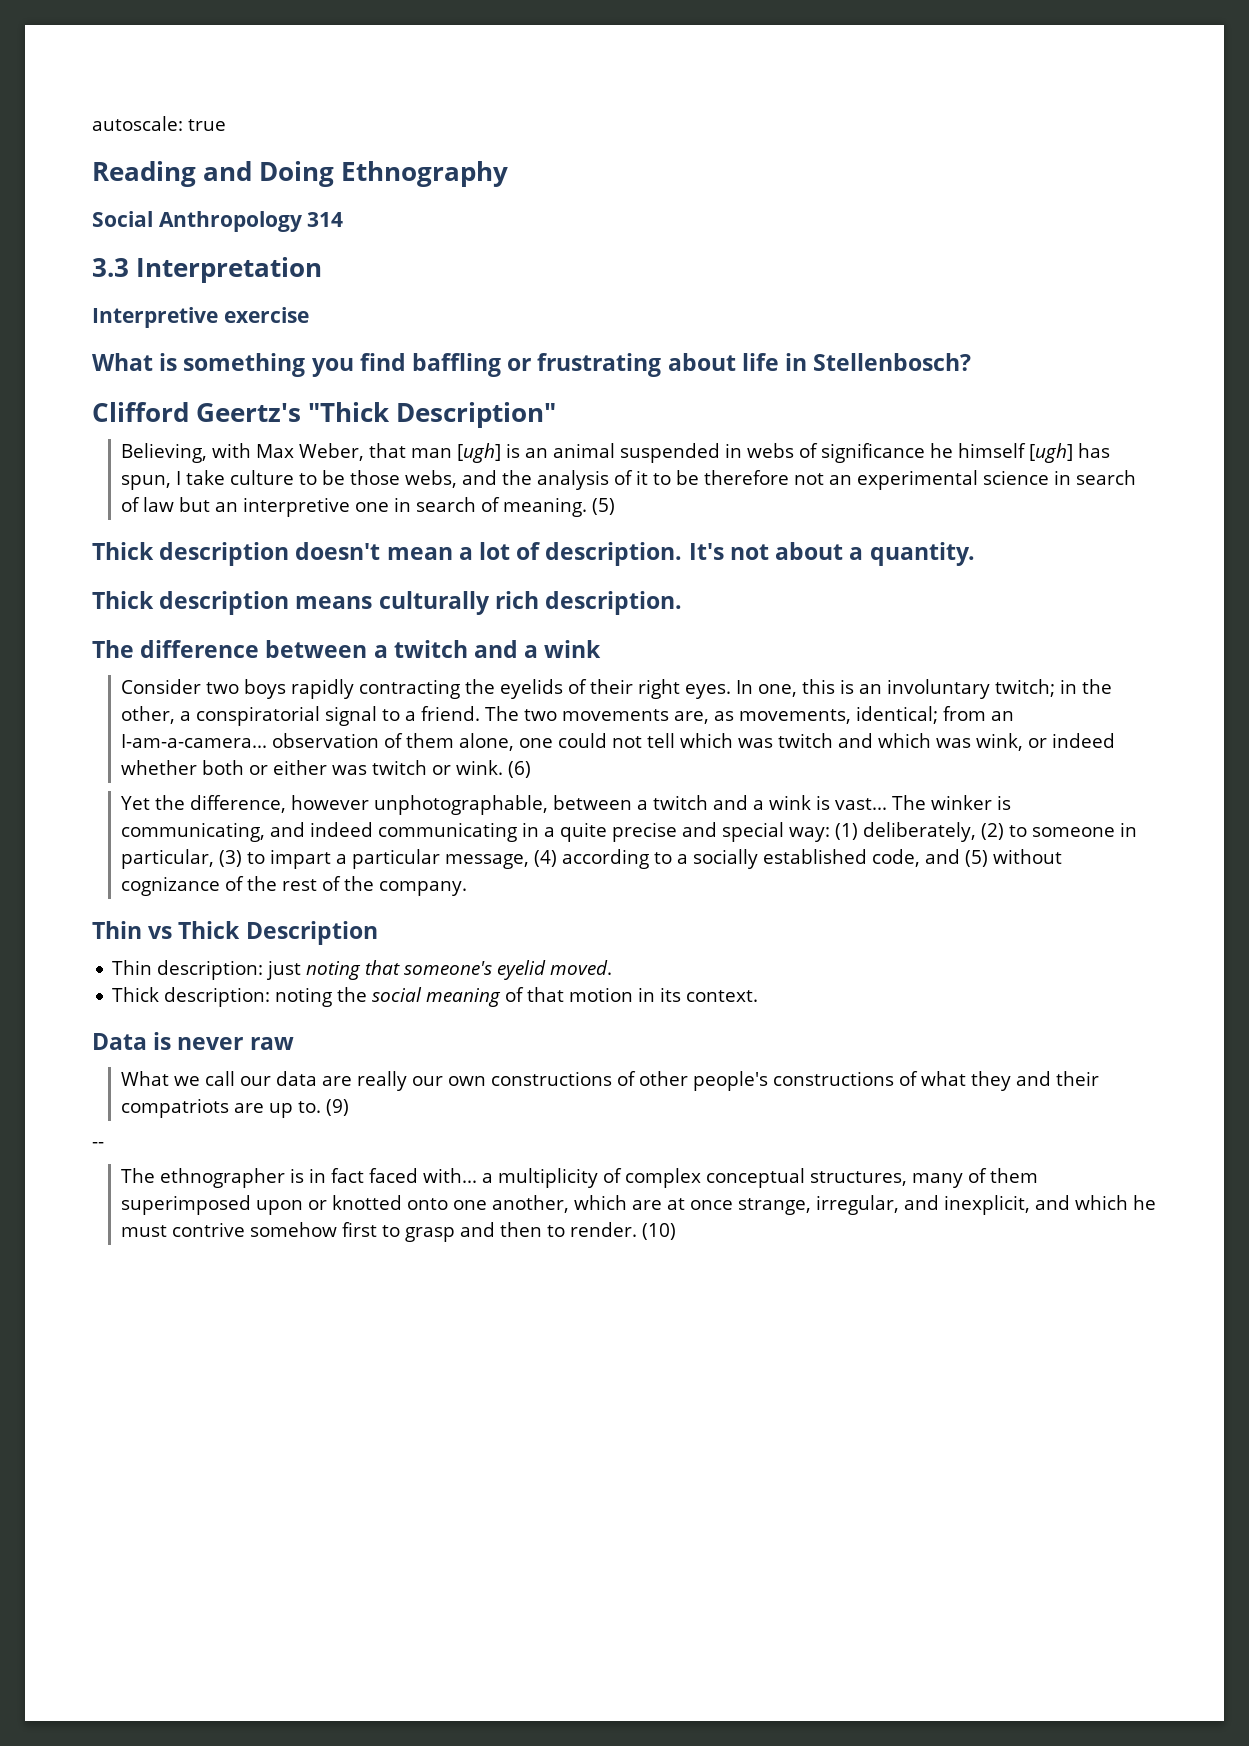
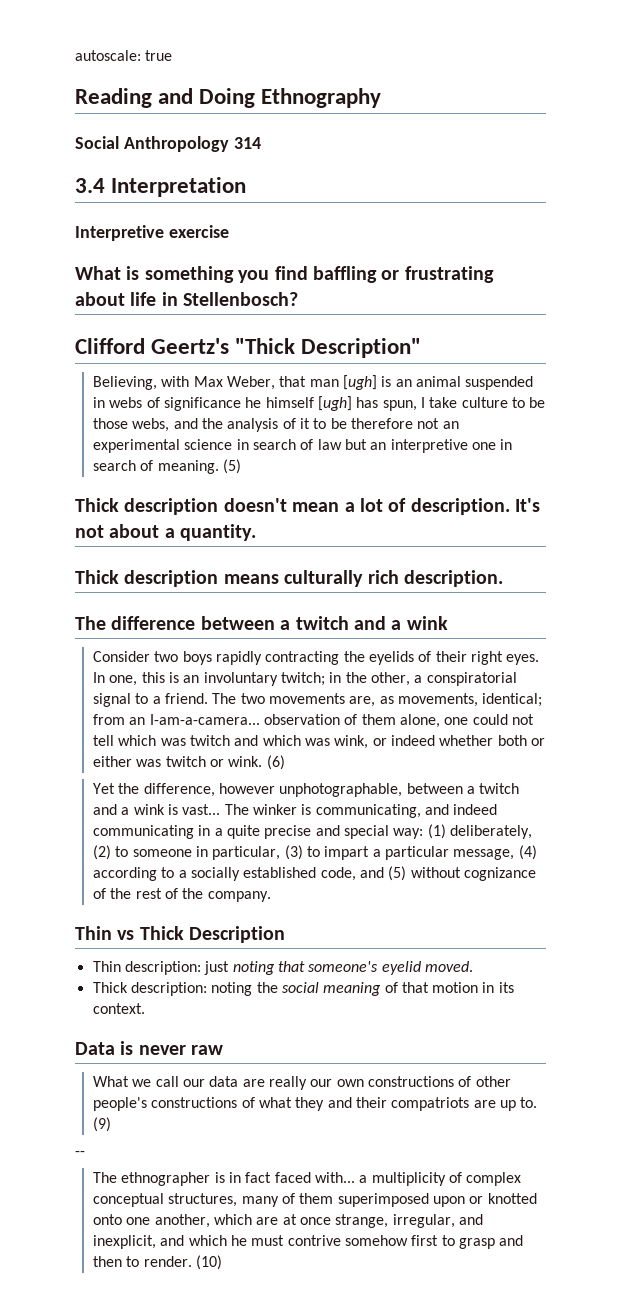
- 3.3 Interpretation
+ 3.4 Interpretation

